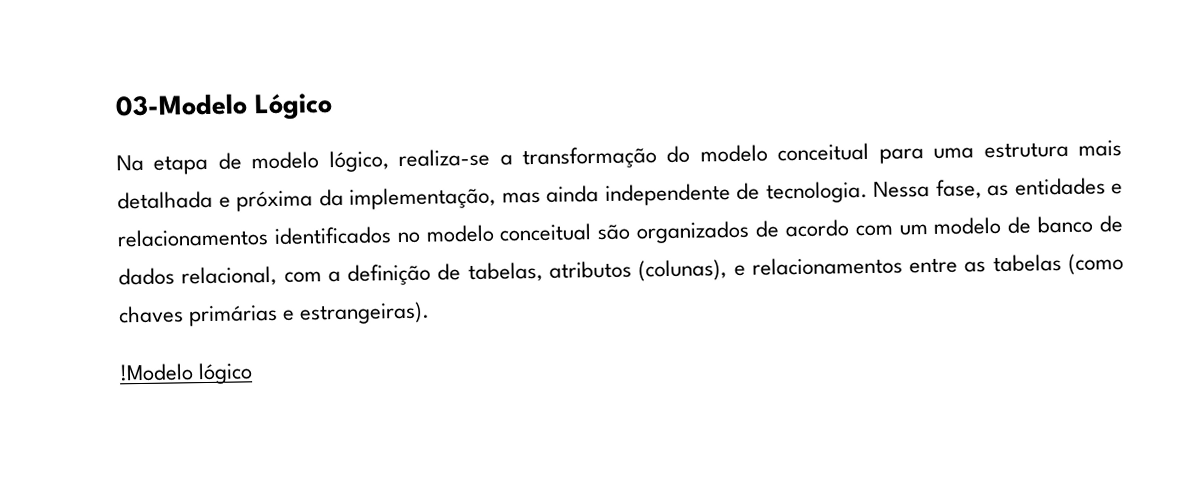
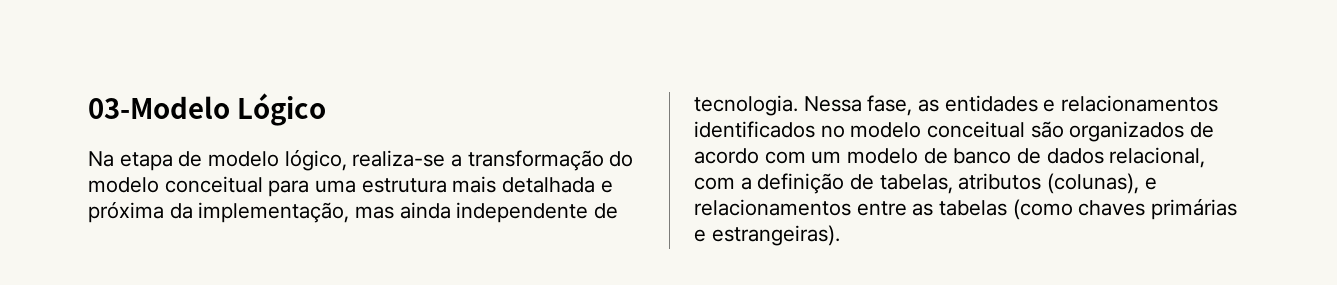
- !Modelo lógico

